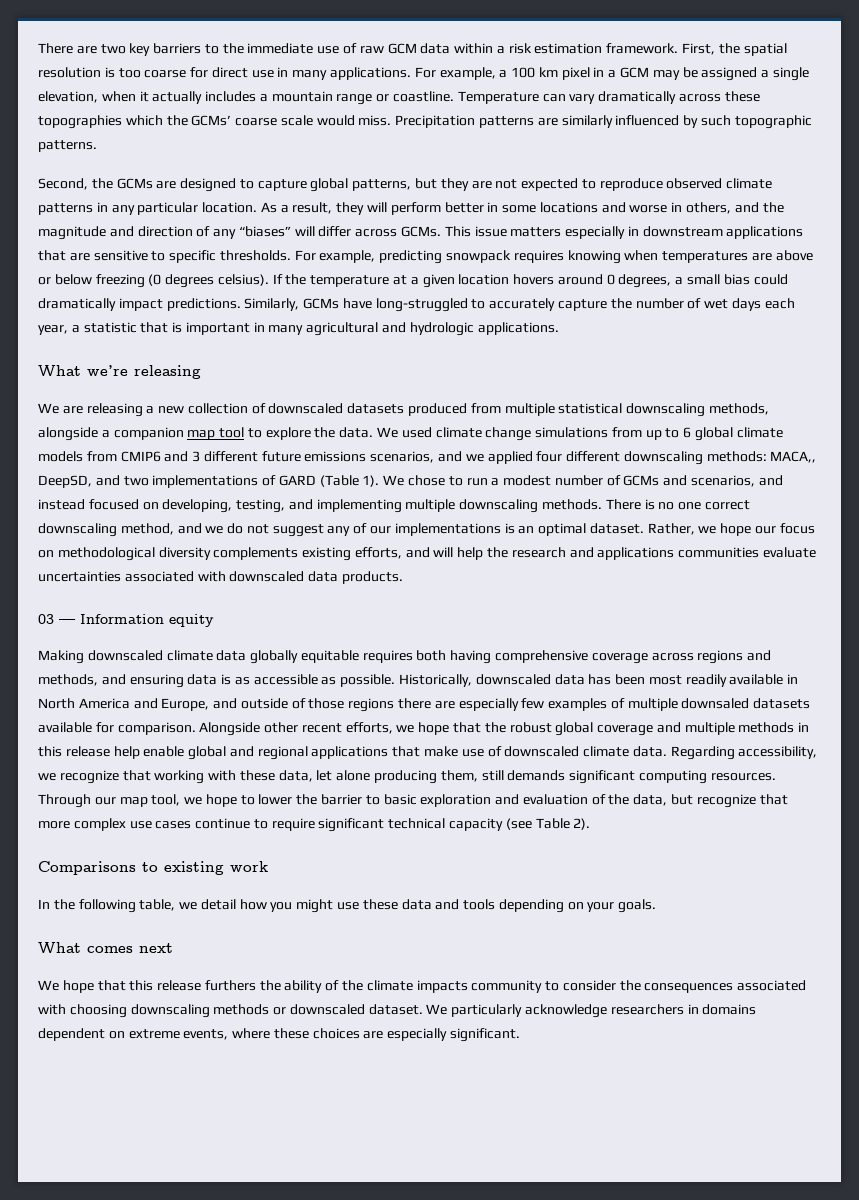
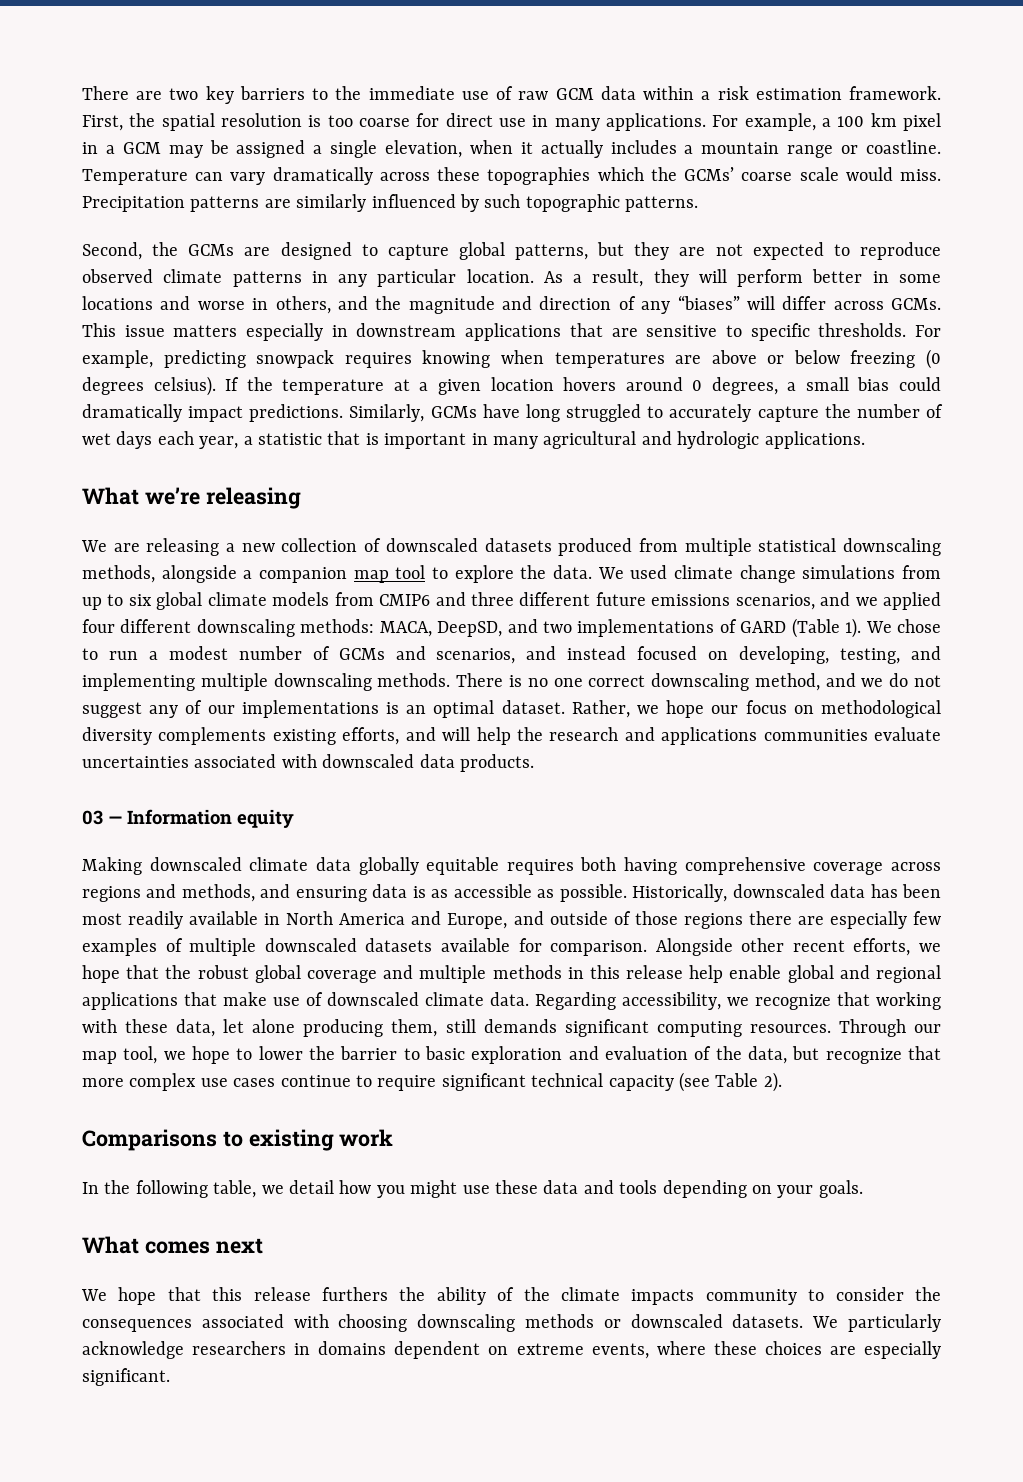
- Similarly, GCMs have long-struggled to accurately capture the number of wet days each year, a statistic that is important in many agricultural and hydrologic applications.
+ Similarly, GCMs have long struggled to accurately capture the number of wet days each year, a statistic that is important in many agricultural and hydrologic applications.
- We used climate change simulations from up to 6 global climate models from CMIP6 and 3 different future emissions scenarios, and we applied four different downscaling methods: MACA,, DeepSD, and two implementations of GARD (Table 1).
+ We used climate change simulations from up to six global climate models from CMIP6 and three different future emissions scenarios, and we applied four different downscaling methods: MACA, DeepSD, and two implementations of GARD (Table 1).
- Historically, downscaled data has been most readily available in North America and Europe, and outside of those regions there are especially few examples of multiple downsaled datasets available for comparison.
+ Historically, downscaled data has been most readily available in North America and Europe, and outside of those regions there are especially few examples of multiple downscaled datasets available for comparison.
- We hope that this release furthers the ability of the climate impacts community to consider the consequences associated with choosing downscaling methods or downscaled dataset.
+ We hope that this release furthers the ability of the climate impacts community to consider the consequences associated with choosing downscaling methods or downscaled datasets.

